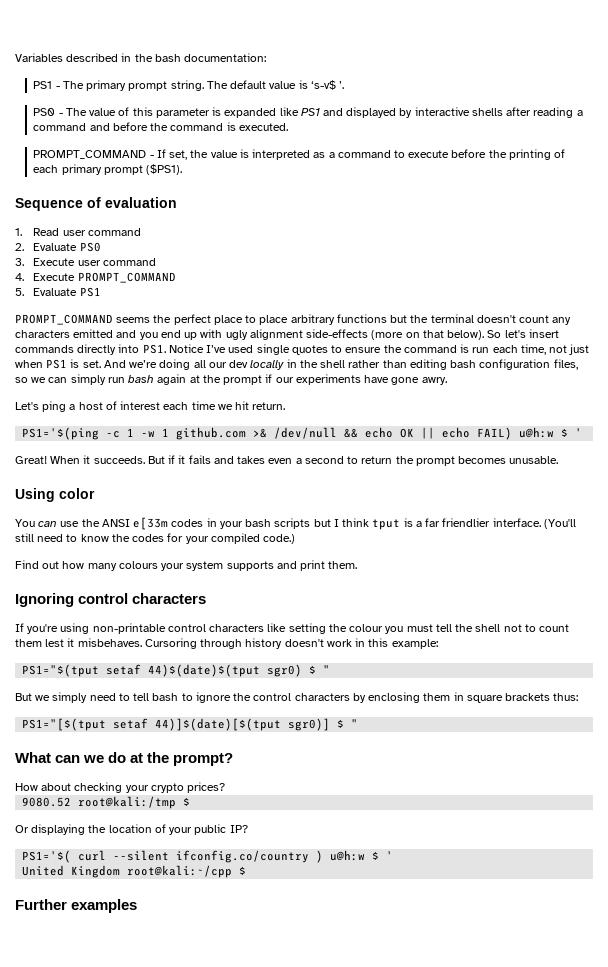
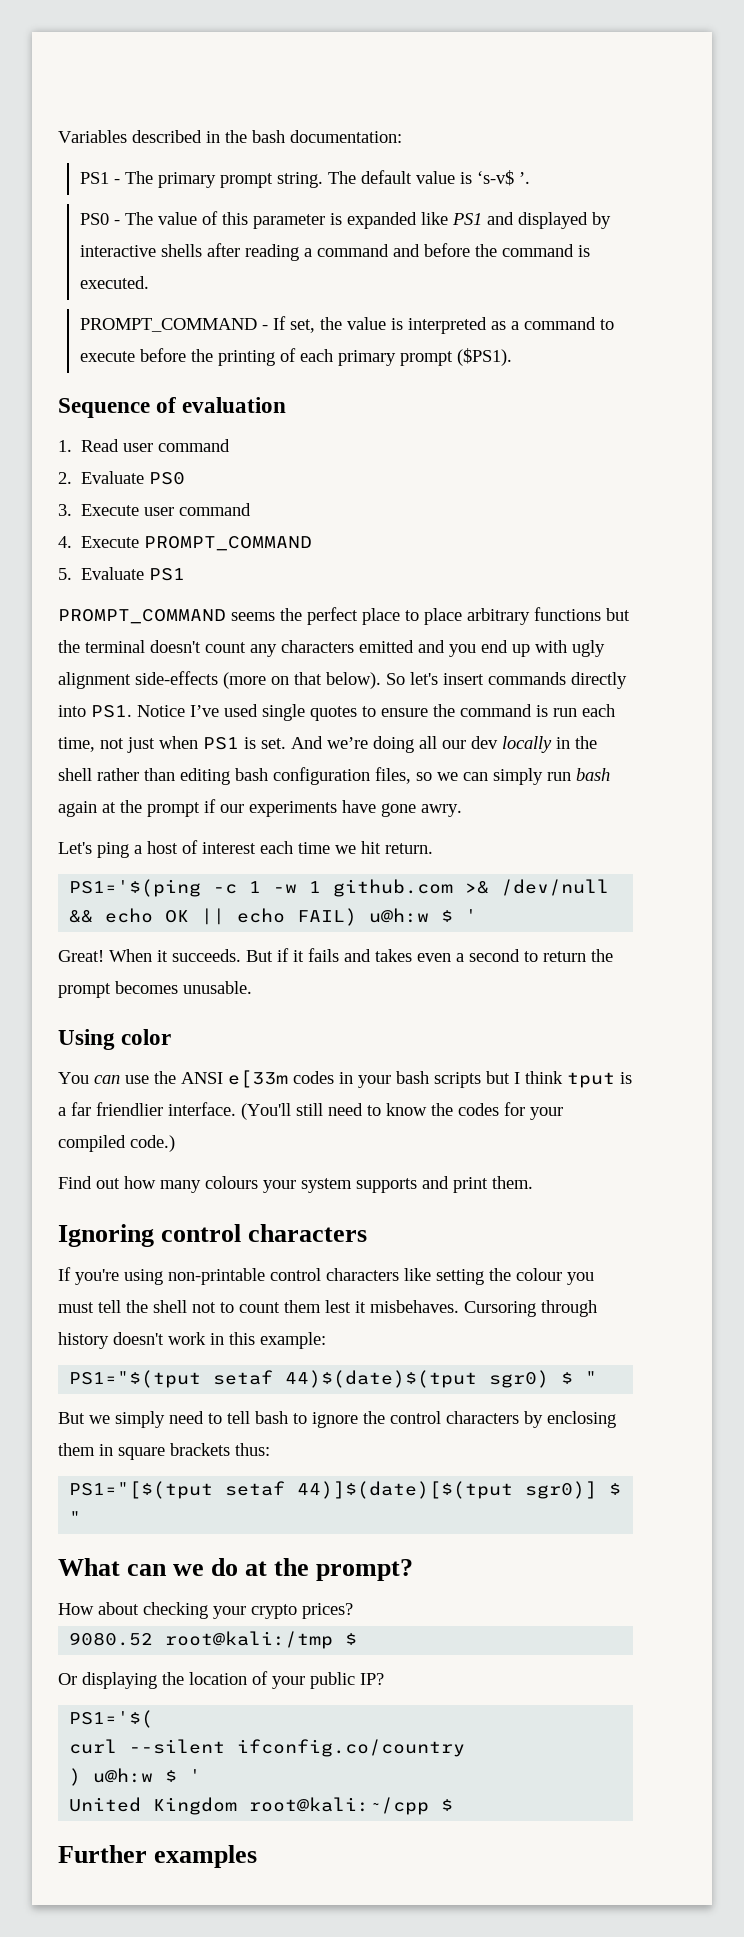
- PS1='$( curl --silent ifconfig.co/country ) u@h:w $ '
+ PS1='$(
+ curl --silent ifconfig.co/country
+ ) u@h:w $ '

